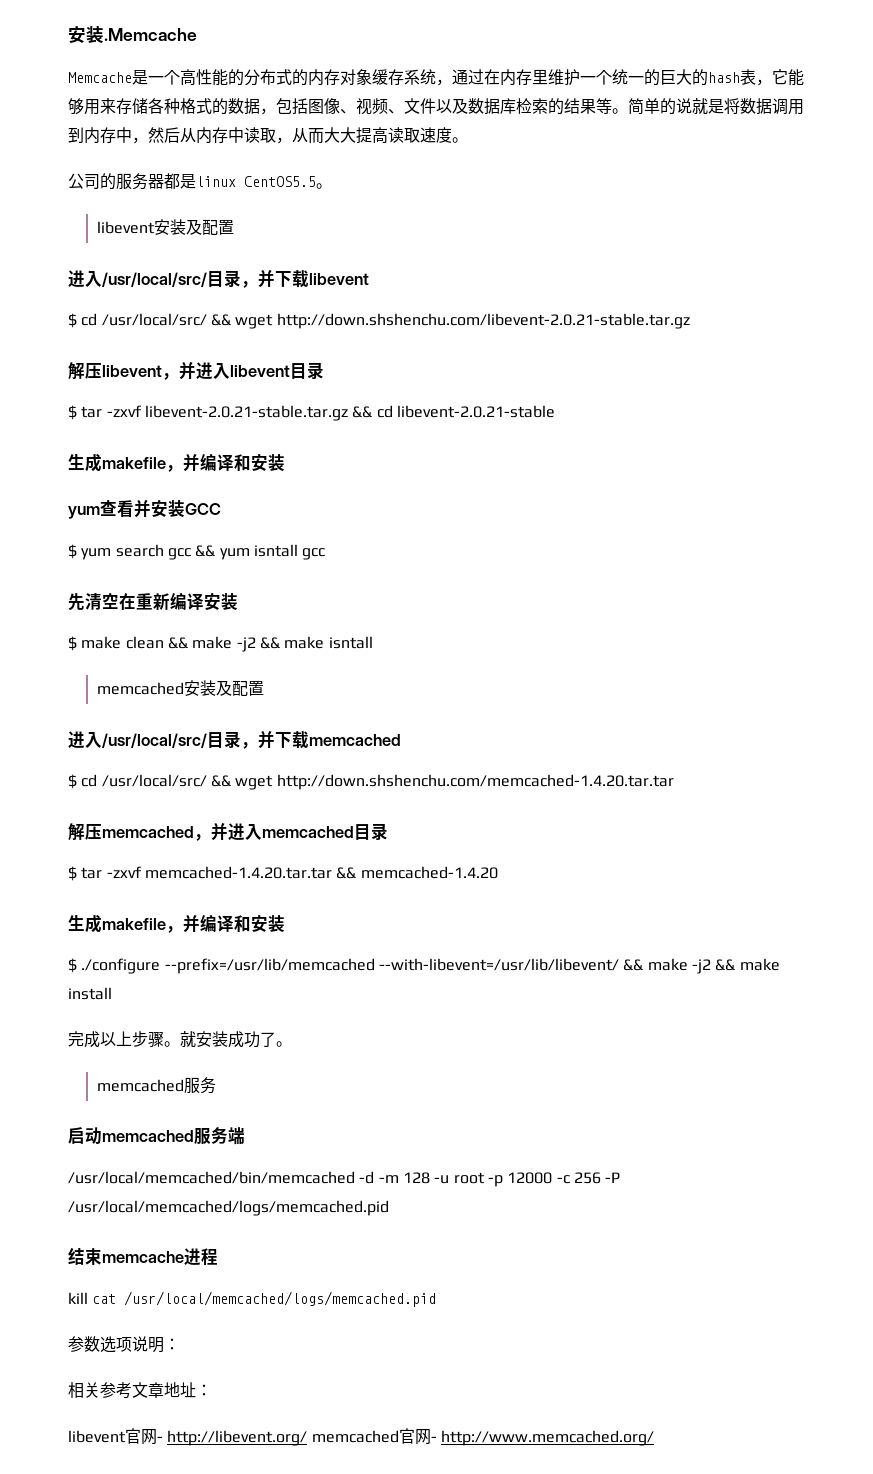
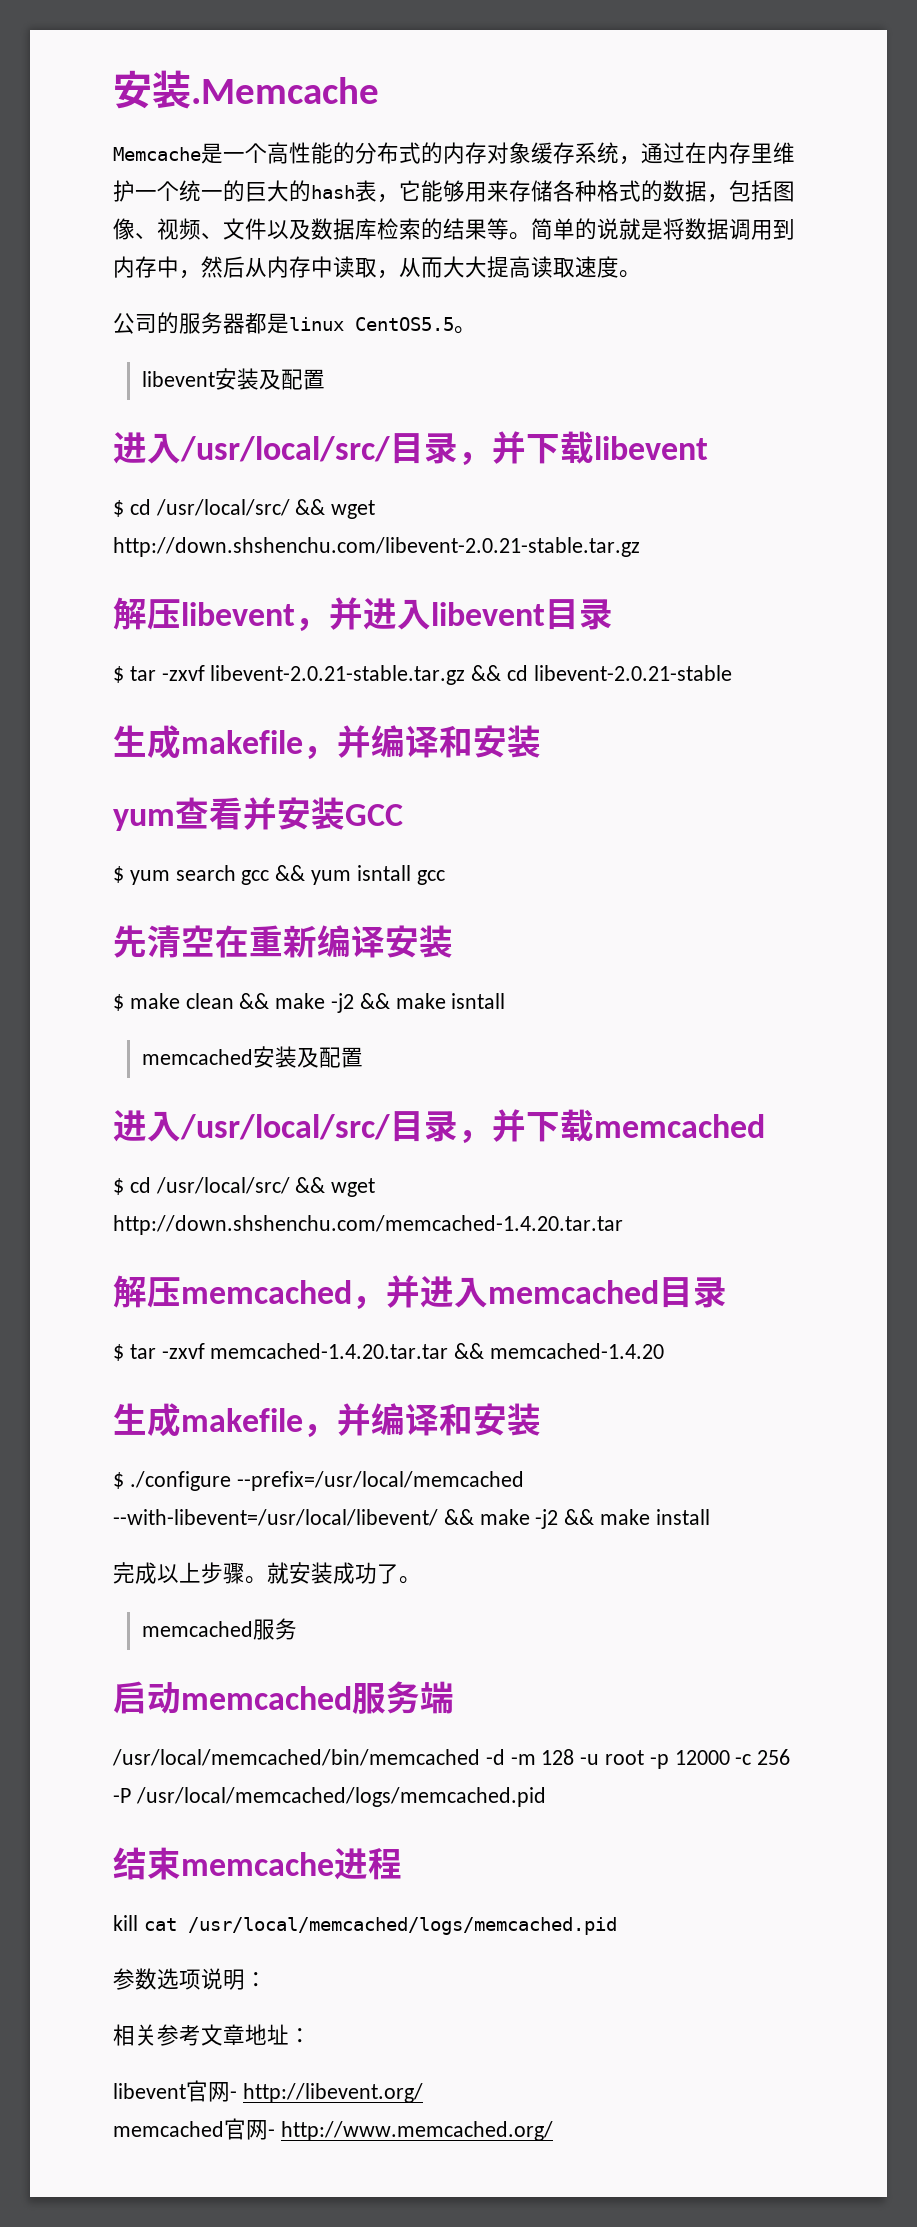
- $ ./configure --prefix=/usr/lib/memcached --with-libevent=/usr/lib/libevent/ && make -j2 && make install
+ $ ./configure --prefix=/usr/local/memcached --with-libevent=/usr/local/libevent/ && make -j2 && make install
- libevent官网- http://libevent.org/ memcached官网- http://www.memcached.org/
+ libevent官网- http://libevent.org/
+ memcached官网- http://www.memcached.org/

